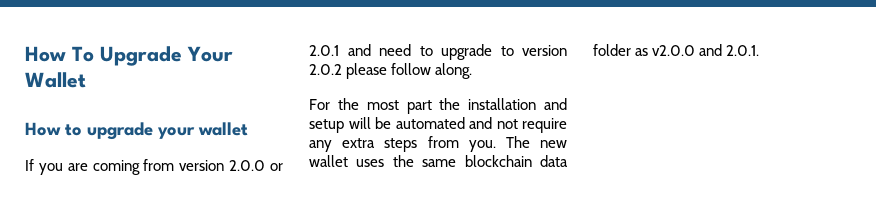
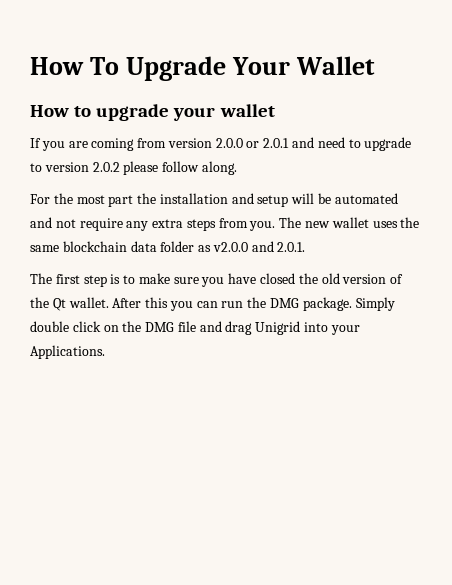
+ The first step is to make sure you have closed the old version of the Qt wallet. After this you can run the DMG package. Simply double click on the DMG file and drag Unigrid into your Applications.

